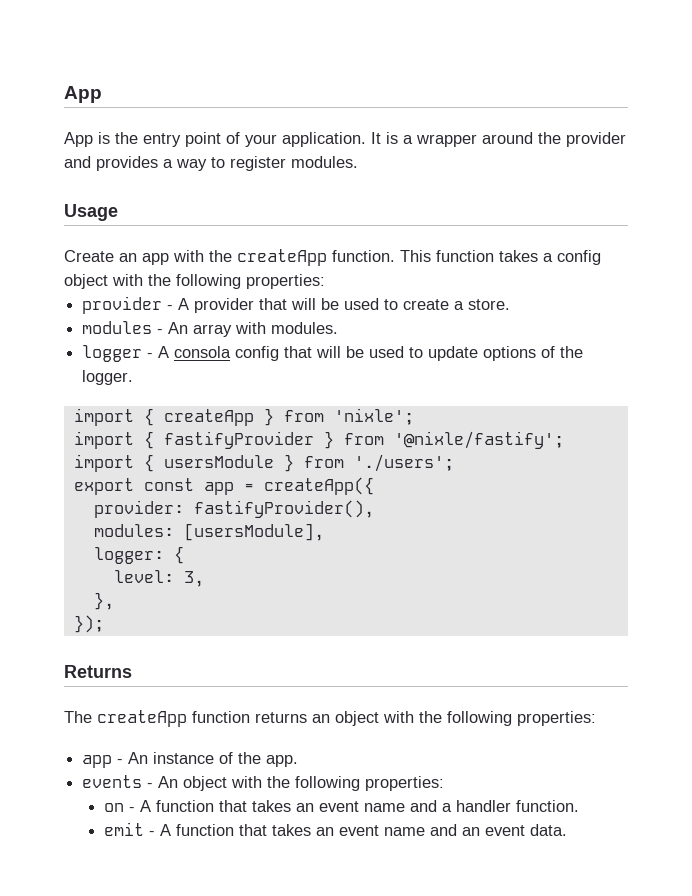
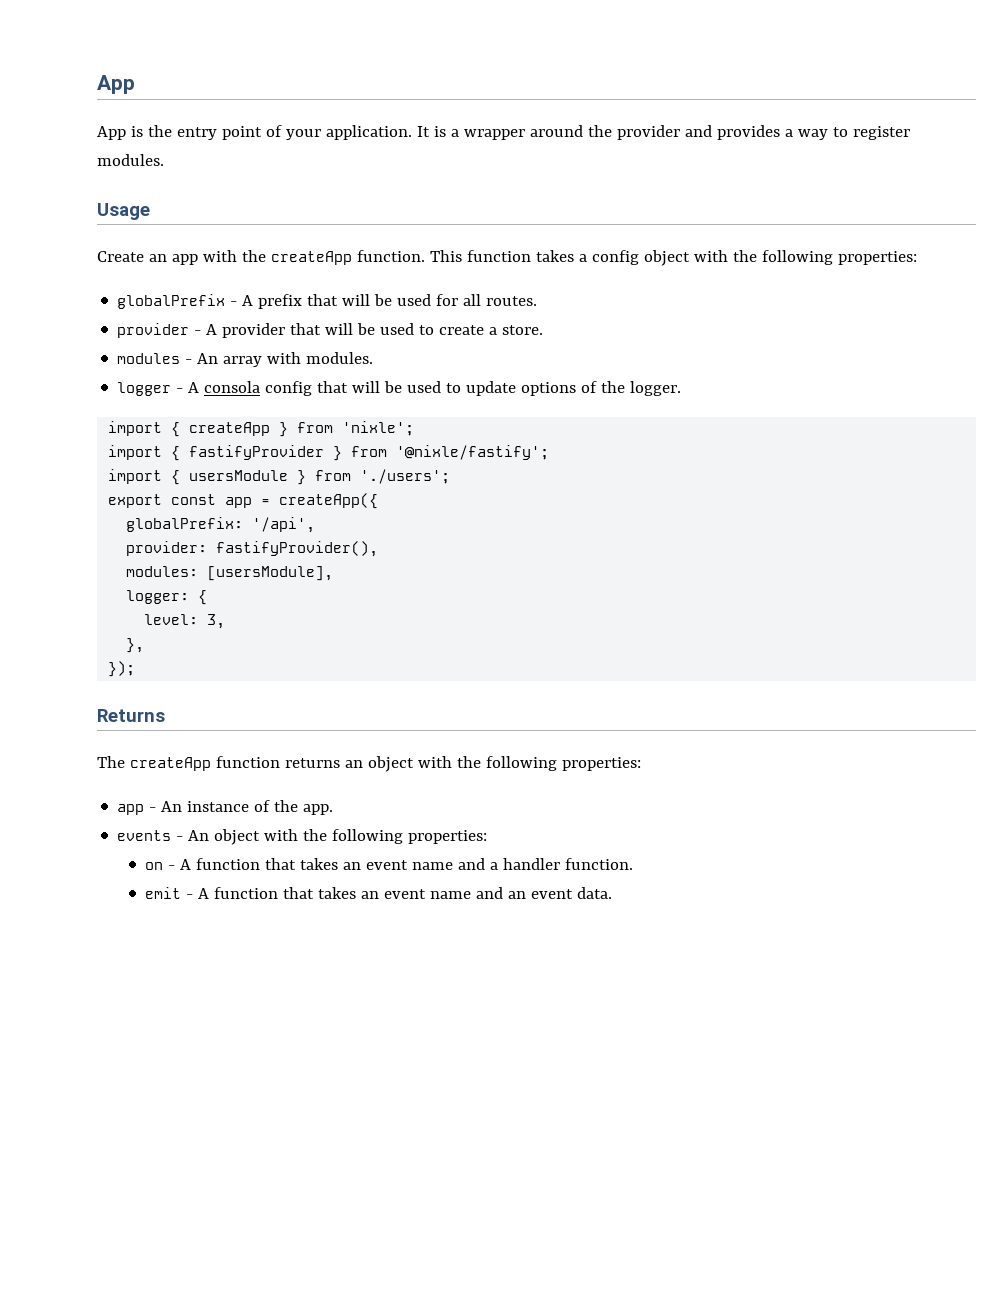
+ globalPrefix - A prefix that will be used for all routes.
+ globalPrefix: '/api',

